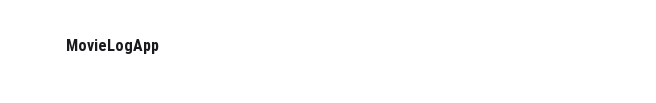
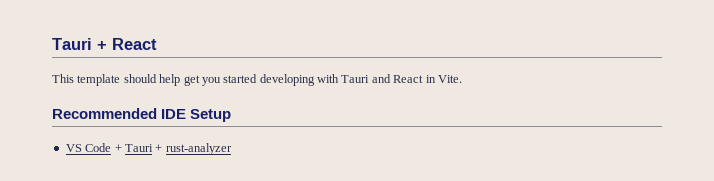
- MovieLogApp
+ Tauri + React
+ This template should help get you started developing with Tauri and React in Vite.
+ Recommended IDE Setup
+ VS Code + Tauri + rust-analyzer

